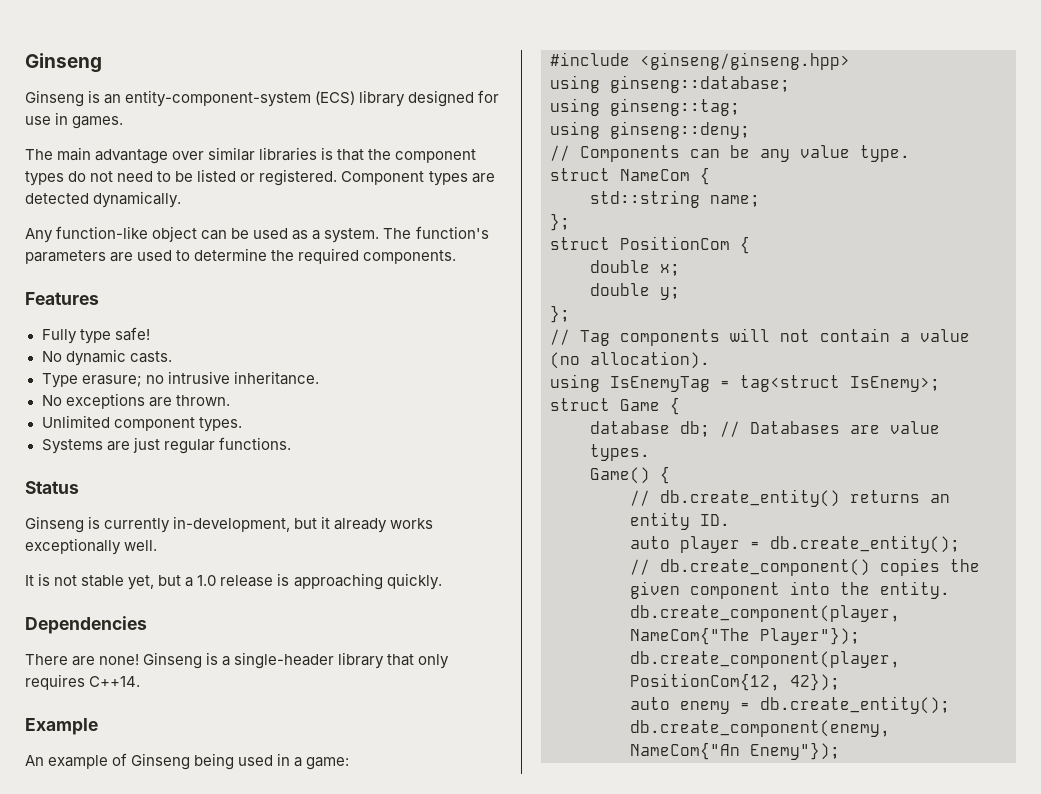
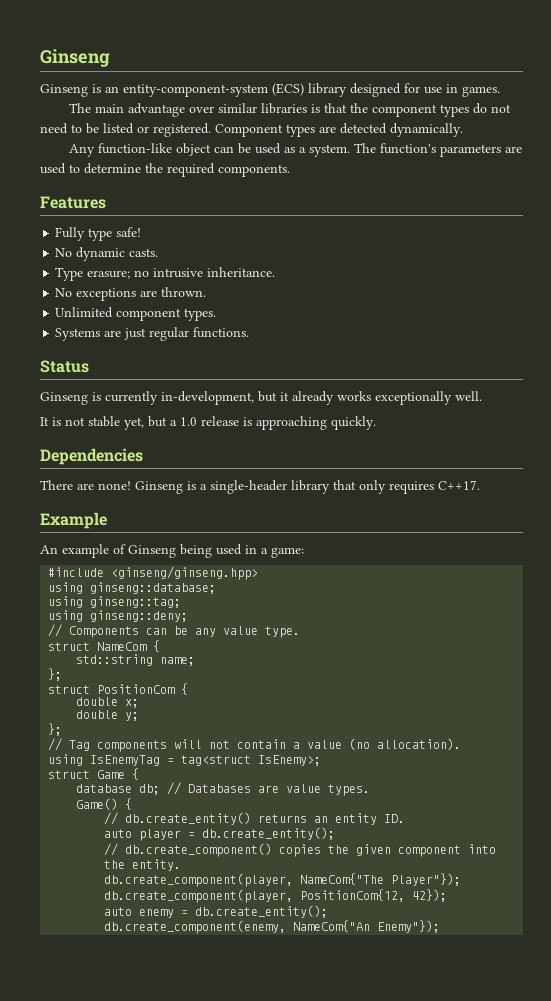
- Ginseng is a single-header library that only requires C++14.
+ Ginseng is a single-header library that only requires C++17.

